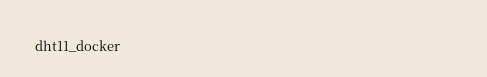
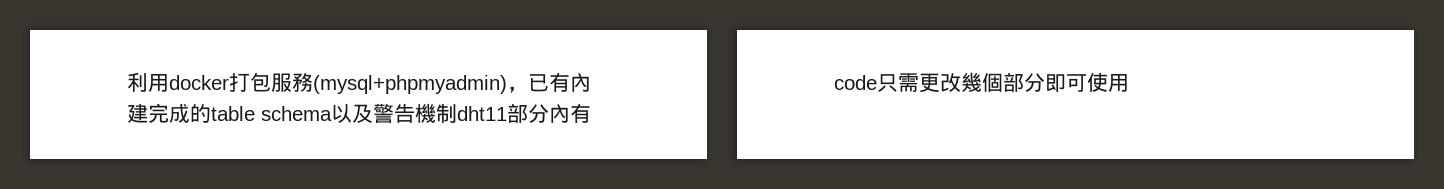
- dht11_docker
+ 利用docker打包服務(mysql+phpmyadmin)，已有內建完成的table schema以及警告機制dht11部分內有code只需更改幾個部分即可使用

